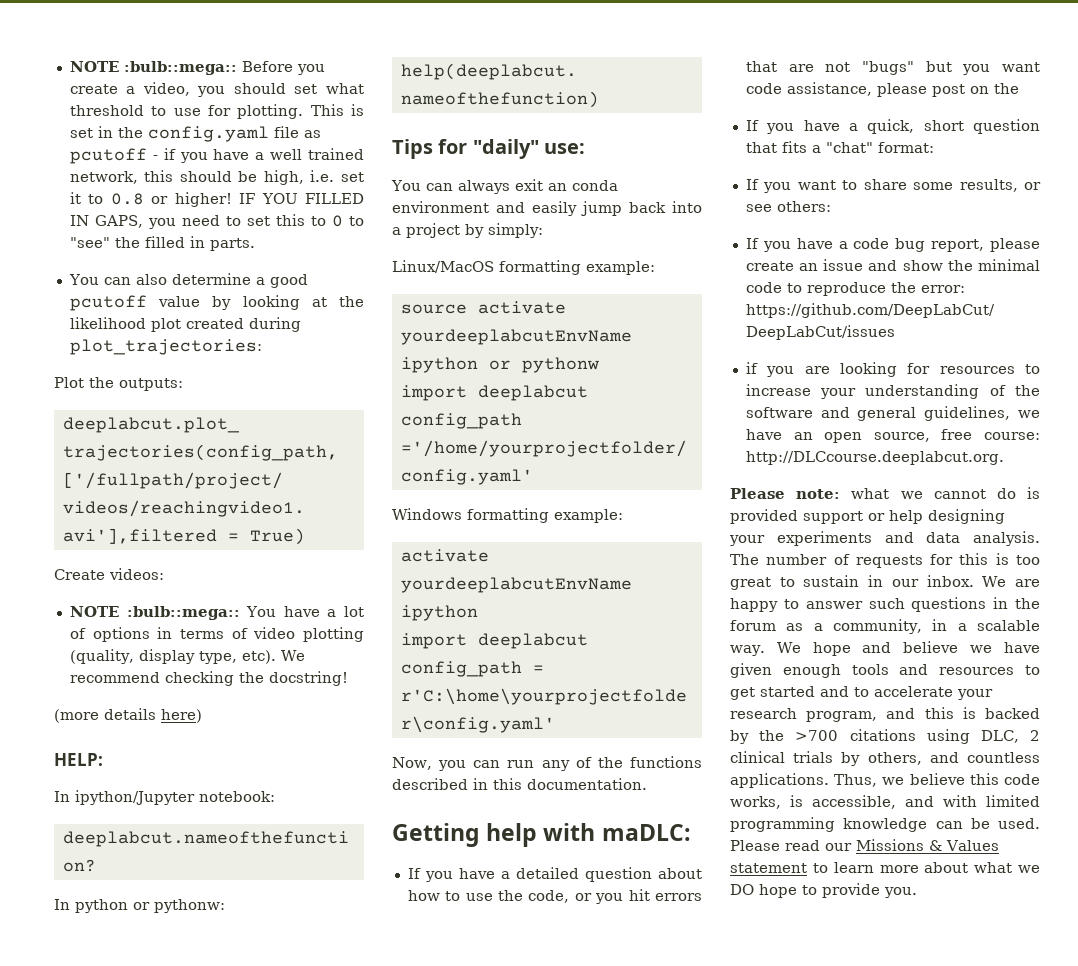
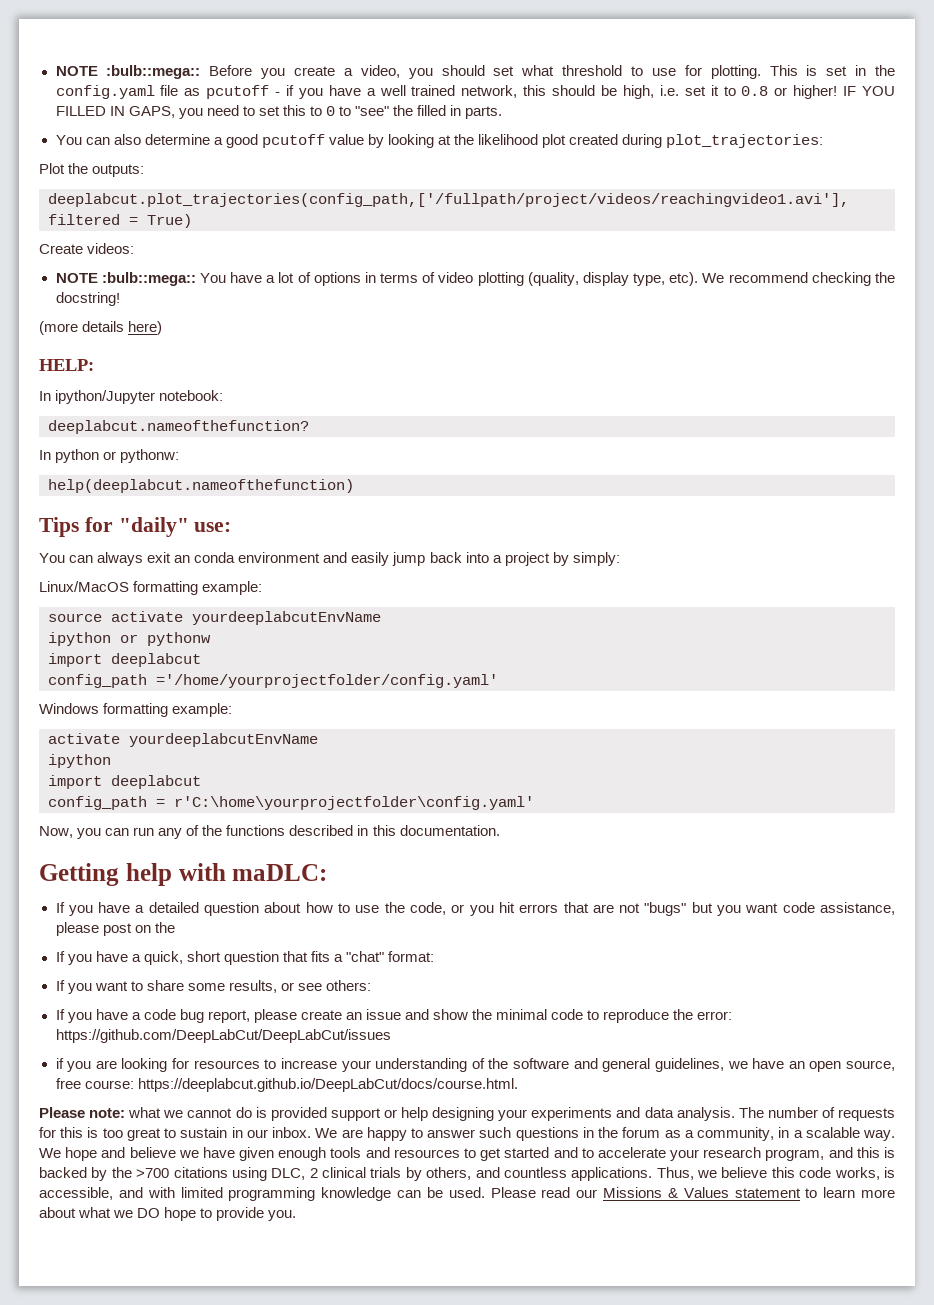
- if you are looking for resources to increase your understanding of the software and general guidelines, we have an open source, free course: http://DLCcourse.deeplabcut.org.
+ if you are looking for resources to increase your understanding of the software and general guidelines, we have an open source, free course: https://deeplabcut.github.io/DeepLabCut/docs/course.html.

